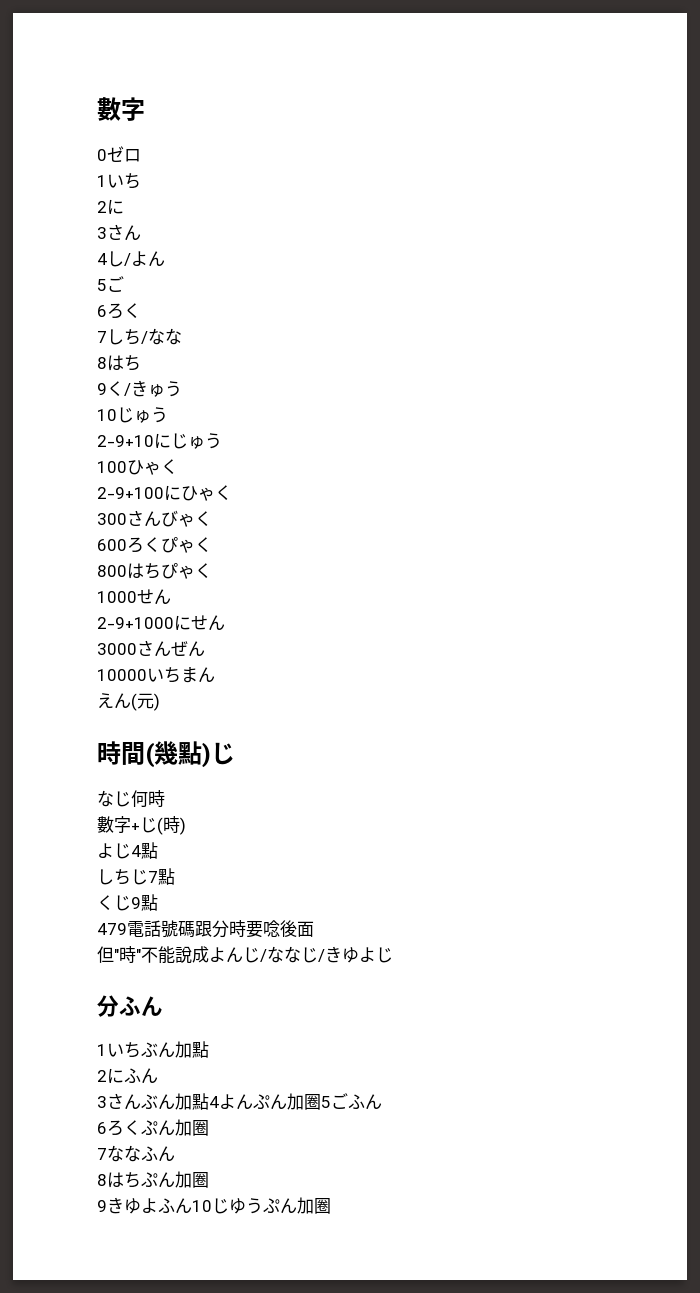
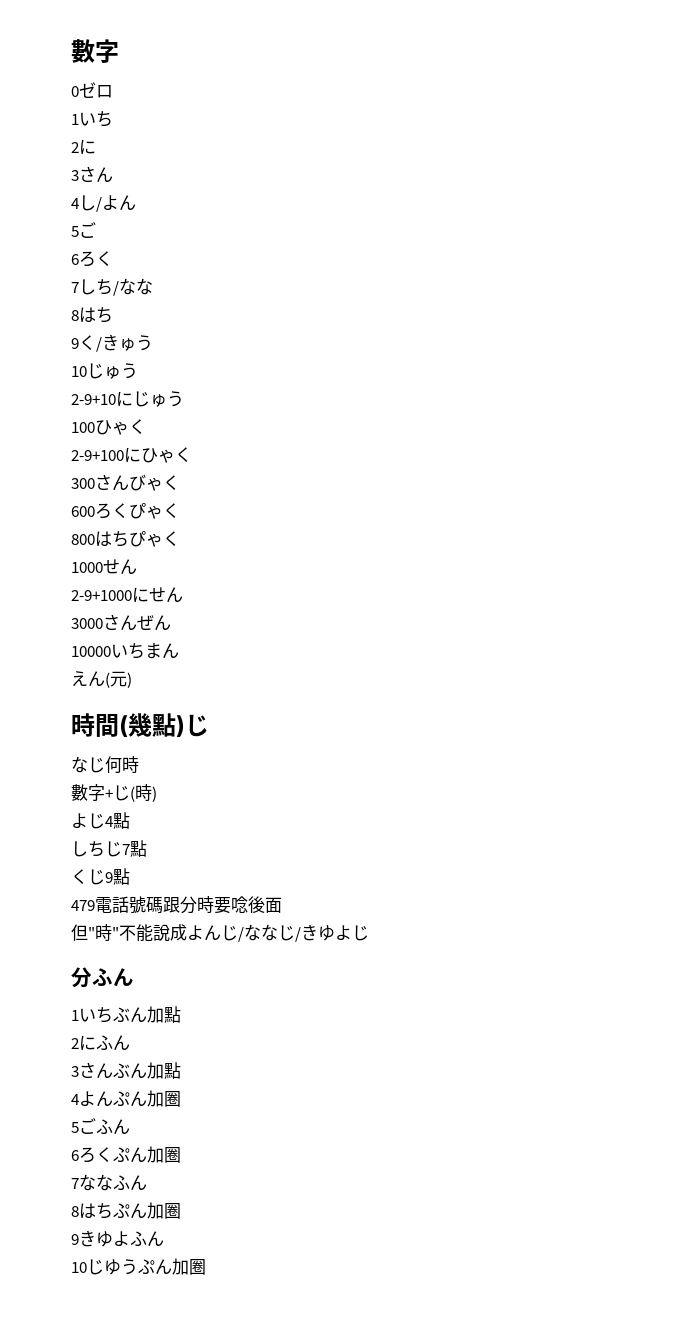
- 3さんぶん加點4よんぷん加圈5ごふん
+ 3さんぶん加點
+ 4よんぷん加圈
+ 5ごふん
- 9きゆよふん10じゆうぷん加圈
+ 9きゆよふん
+ 10じゆうぷん加圈

